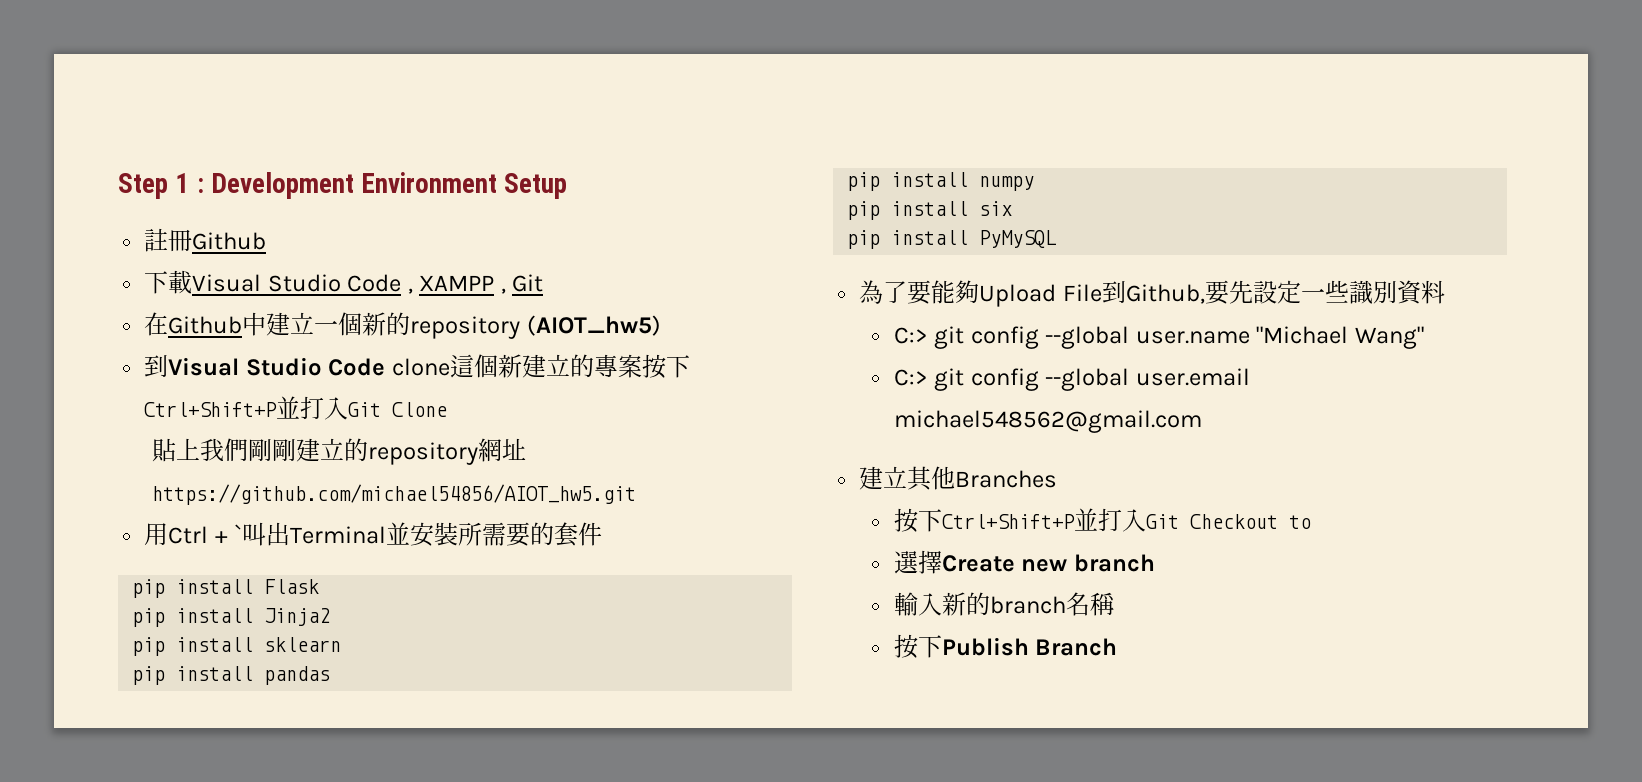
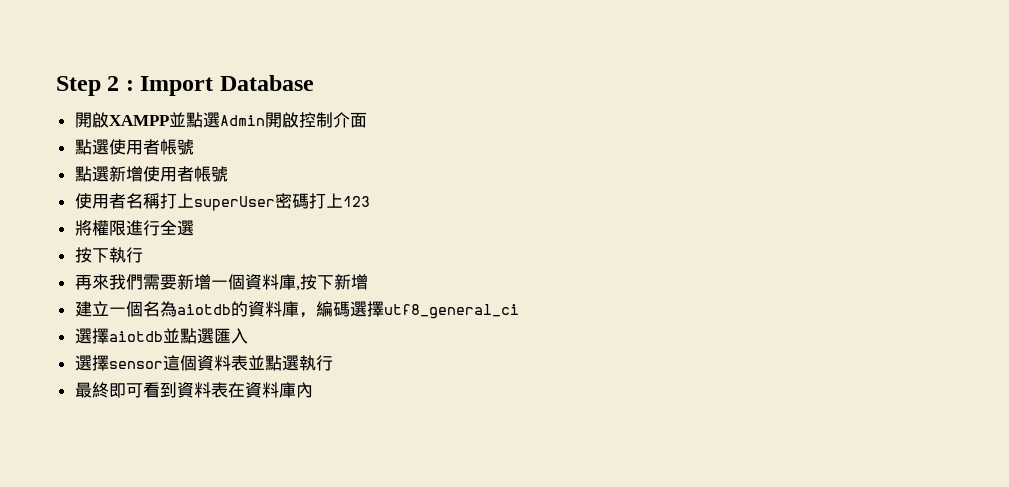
- Step 1 : Development Environment Setup
- 註冊Github
- 下載Visual Studio Code , XAMPP , Git
- 在Github中建立一個新的repository (AIOT_hw5)
- 到Visual Studio Code clone這個新建立的專案按下Ctrl+Shift+P並打入Git Clone
- 貼上我們剛剛建立的repository網址https://github.com/michael54856/AIOT_hw5.git
- 用Ctrl + `叫出Terminal並安裝所需要的套件
- pip install Flask
- pip install Jinja2
- pip install sklearn
- pip install pandas
- pip install numpy
- pip install six
- pip install PyMySQL
- 為了要能夠Upload File到Github,要先設定一些識別資料
- C:> git config --global user.name "Michael Wang"
- C:> git config --global user.email michael548562@gmail.com
- 建立其他Branches
- 按下Ctrl+Shift+P並打入Git Checkout to
- 選擇Create new branch
- 輸入新的branch名稱
- 按下Publish Branch
+ Step 2 : Import Database
+ 開啟XAMPP並點選Admin開啟控制介面
+ 點選使用者帳號
+ 點選新增使用者帳號
+ 使用者名稱打上superUser密碼打上123
+ 將權限進行全選
+ 按下執行
+ 再來我們需要新增一個資料庫,按下新增
+ 建立一個名為aiotdb的資料庫，編碼選擇utf8_general_ci
+ 選擇aiotdb並點選匯入
+ 選擇sensor這個資料表並點選執行
+ 最終即可看到資料表在資料庫內

